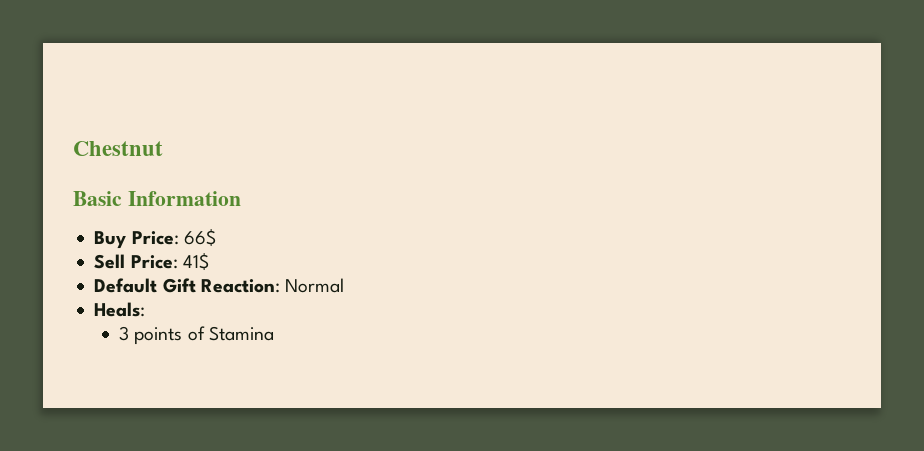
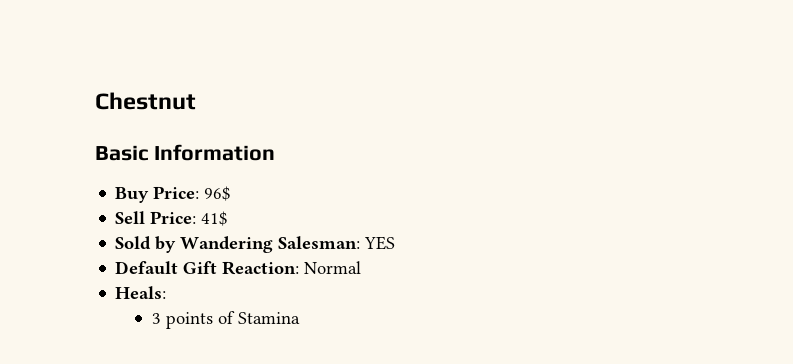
- Buy Price: 66$
+ Buy Price: 96$
+ Sold by Wandering Salesman: YES

